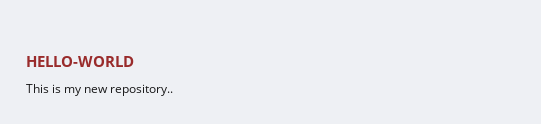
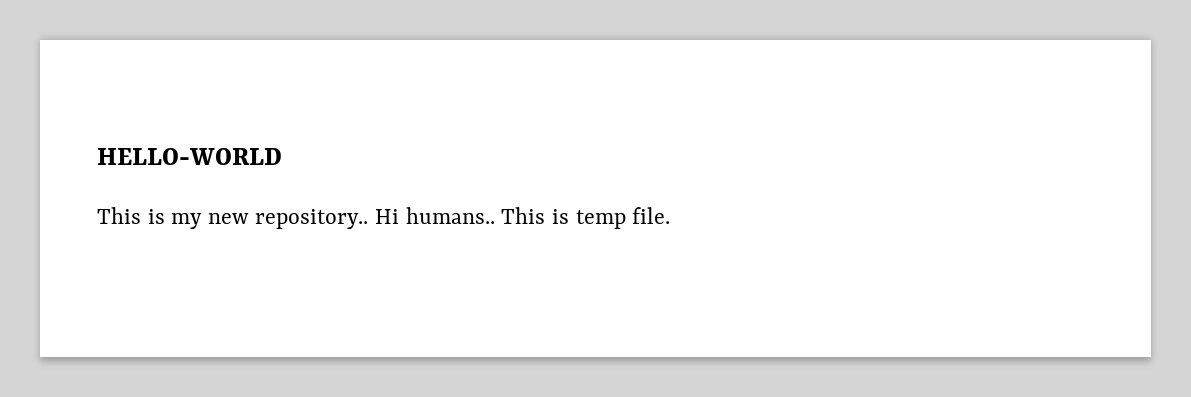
+ Hi humans.. This is temp file.

